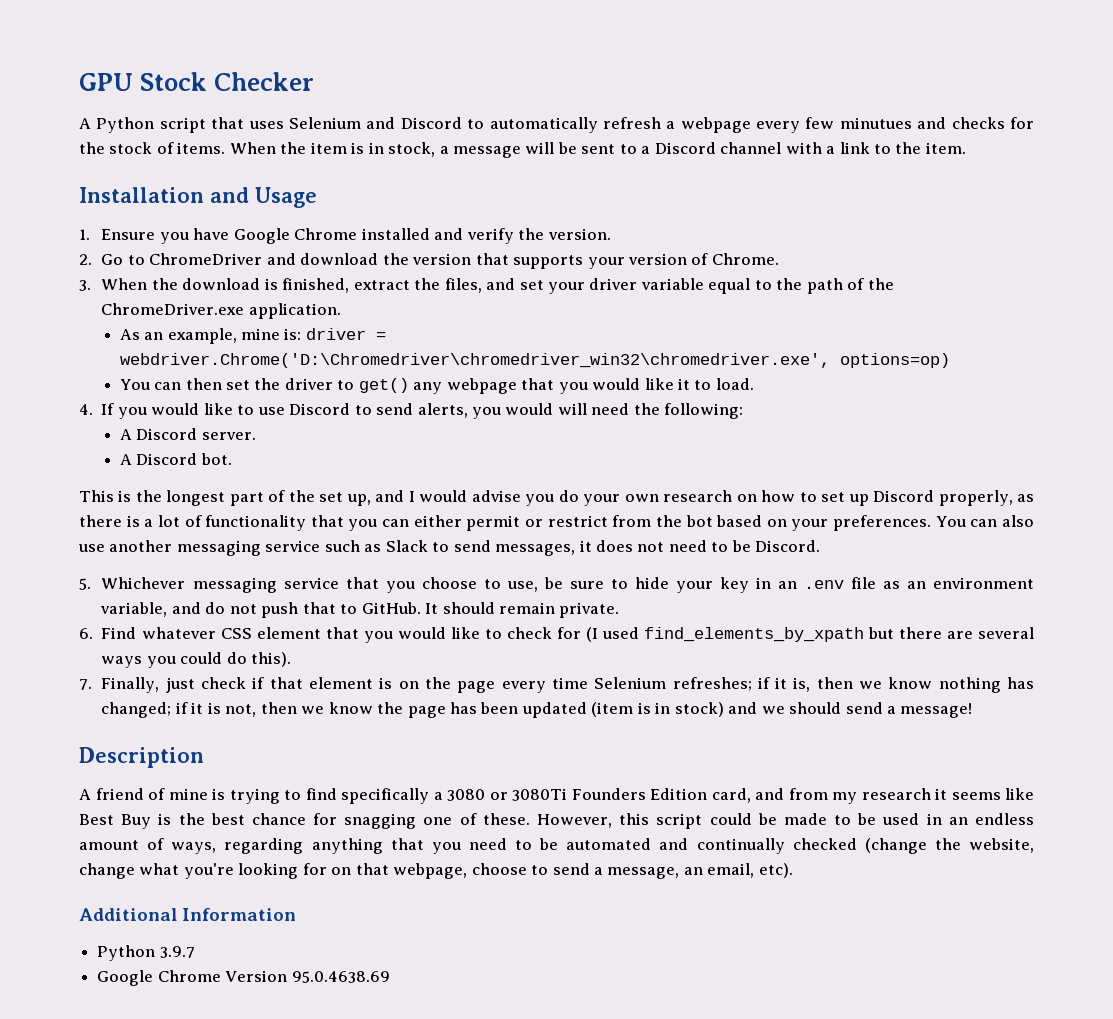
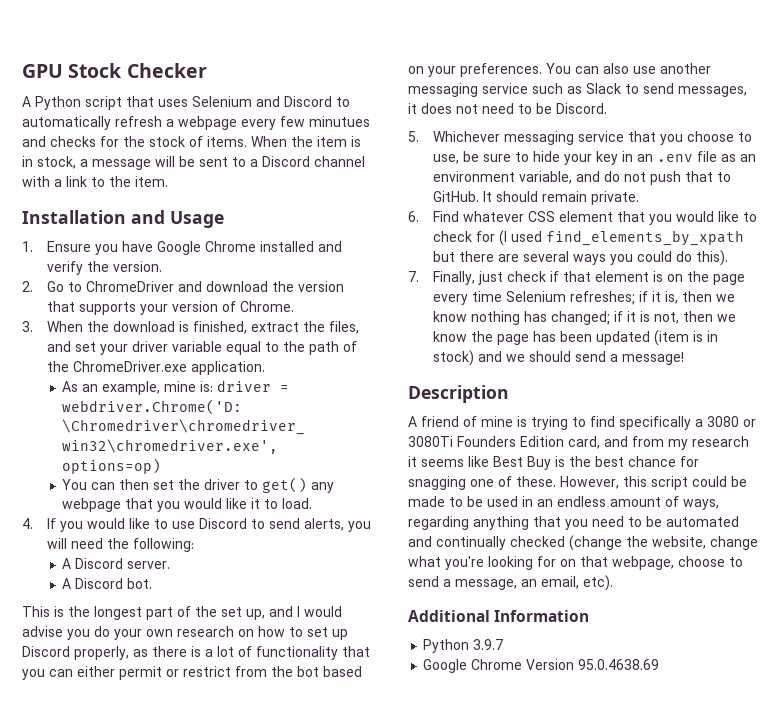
- 4. If you would like to use Discord to send alerts, you would will need the following:
+ 4. If you would like to use Discord to send alerts, you will need the following:

